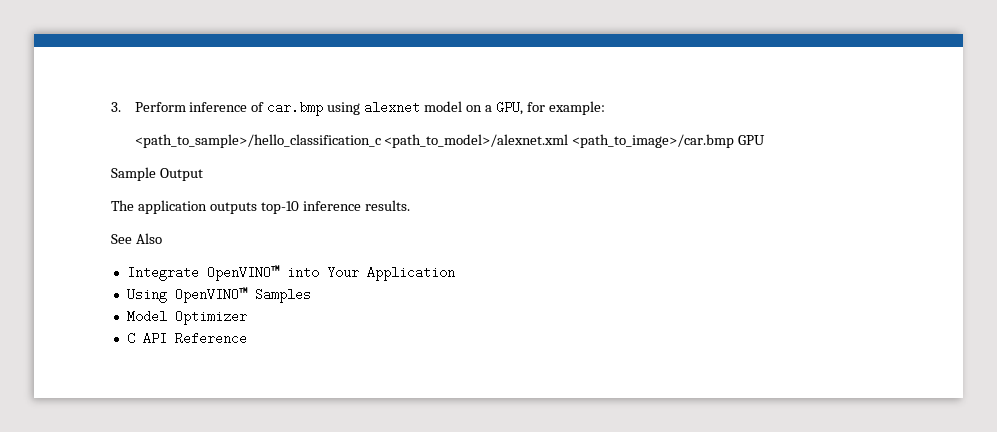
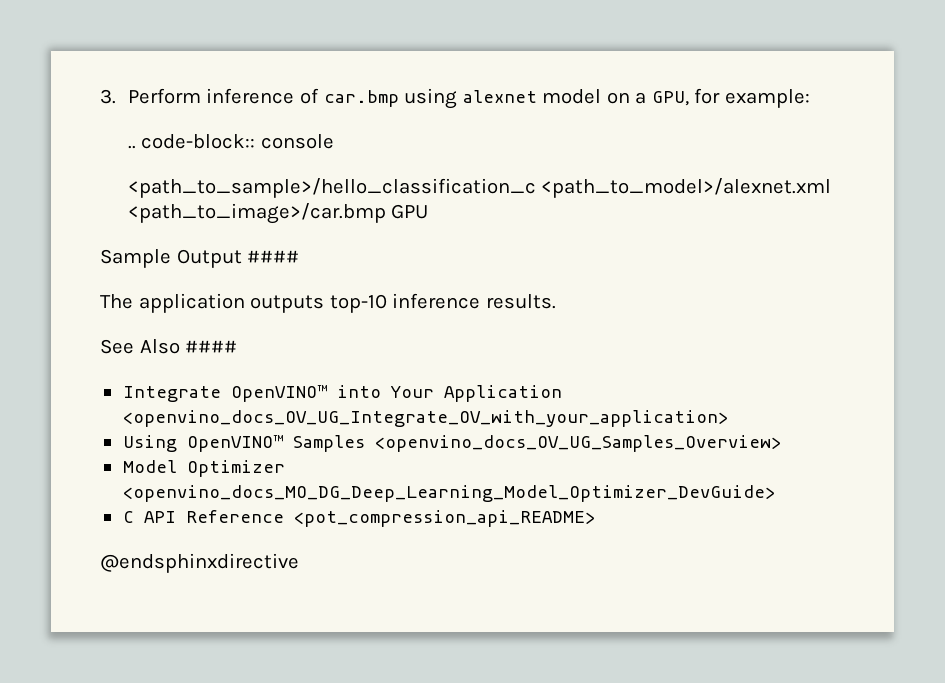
+ .. code-block:: console
- Sample Output
+ Sample Output ####
- See Also
+ See Also ####
- Integrate OpenVINO™ into Your Application
+ Integrate OpenVINO™ into Your Application <openvino_docs_OV_UG_Integrate_OV_with_your_application>
- Using OpenVINO™ Samples
+ Using OpenVINO™ Samples <openvino_docs_OV_UG_Samples_Overview>
- Model Optimizer
+ Model Optimizer <openvino_docs_MO_DG_Deep_Learning_Model_Optimizer_DevGuide>
- C API Reference
+ C API Reference <pot_compression_api_README>
+ @endsphinxdirective

